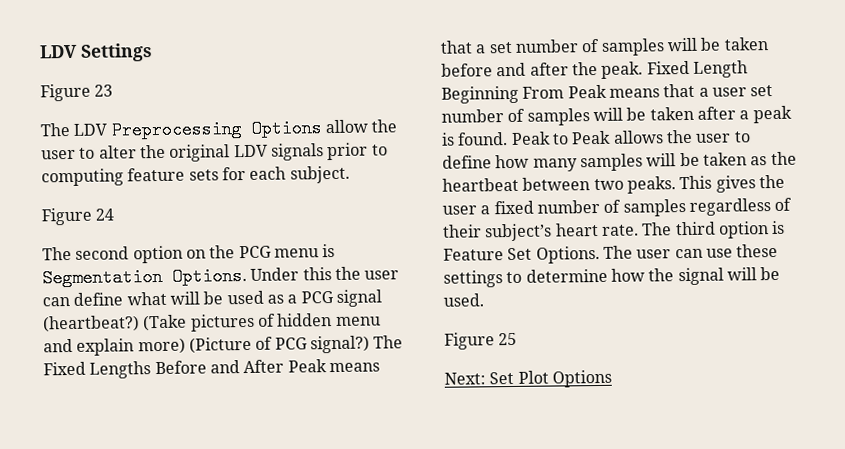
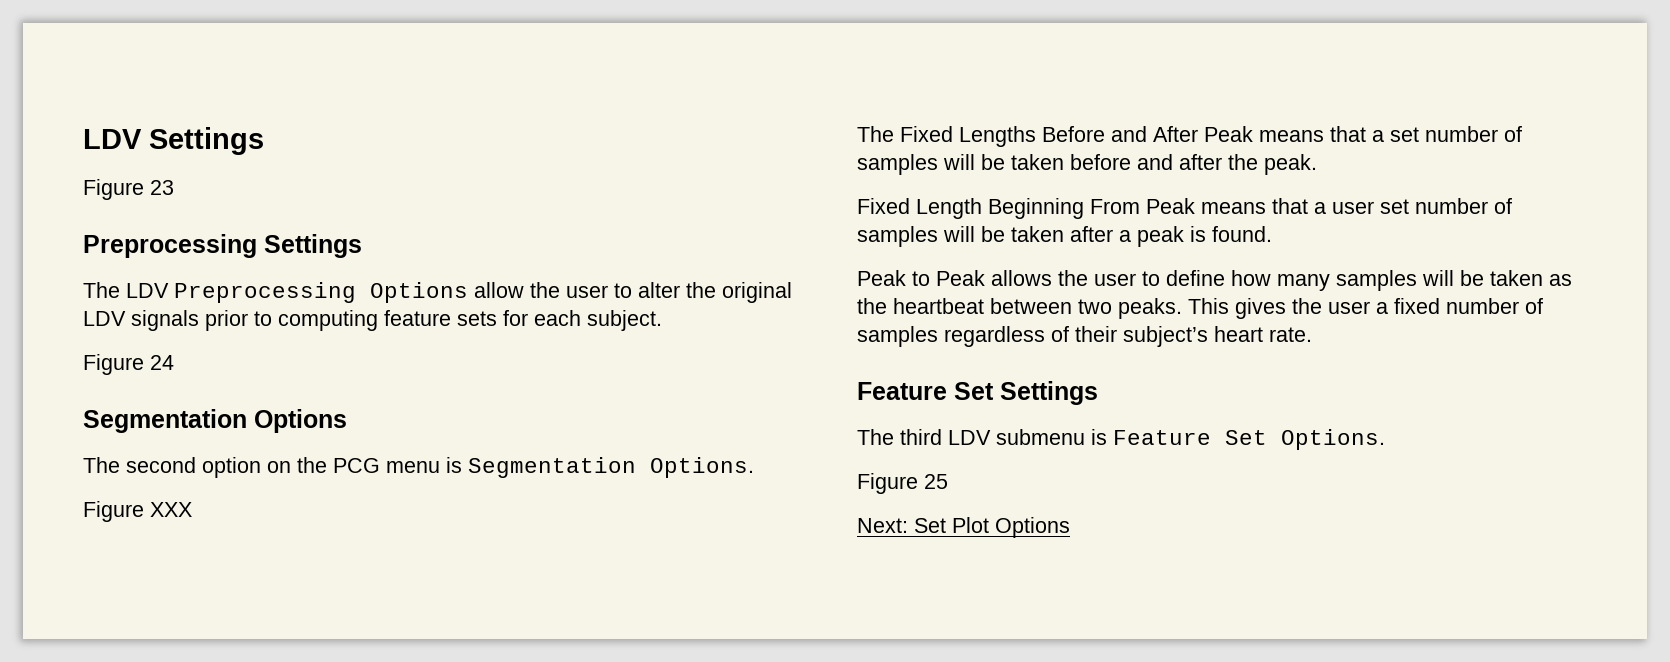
+ Preprocessing Settings
+ Segmentation Options
- The second option on the PCG menu is Segmentation Options. Under this the user can define what will be used as a PCG signal (heartbeat?) (Take pictures of hidden menu and explain more) (Picture of PCG signal?) The Fixed Lengths Before and After Peak means that a set number of samples will be taken before and after the peak. Fixed Length Beginning From Peak means that a user set number of samples will be taken after a peak is found. Peak to Peak allows the user to define how many samples will be taken as the heartbeat between two peaks.
+ The second option on the PCG menu is Segmentation Options.
+ Figure XXX
+ The Fixed Lengths Before and After Peak means that a set number of samples will be taken before and after the peak.
+ Fixed Length Beginning From Peak means that a user set number of samples will be taken after a peak is found.
+ Peak to Peak allows the user to define how many samples will be taken as the heartbeat between two peaks.
- This gives the user a fixed number of samples regardless of their subject’s heart rate. The third option is Feature Set Options. The user can use these settings to determine how the signal will be used.
+ This gives the user a fixed number of samples regardless of their subject’s heart rate.
+ Feature Set Settings
+ The third LDV submenu is Feature Set Options.

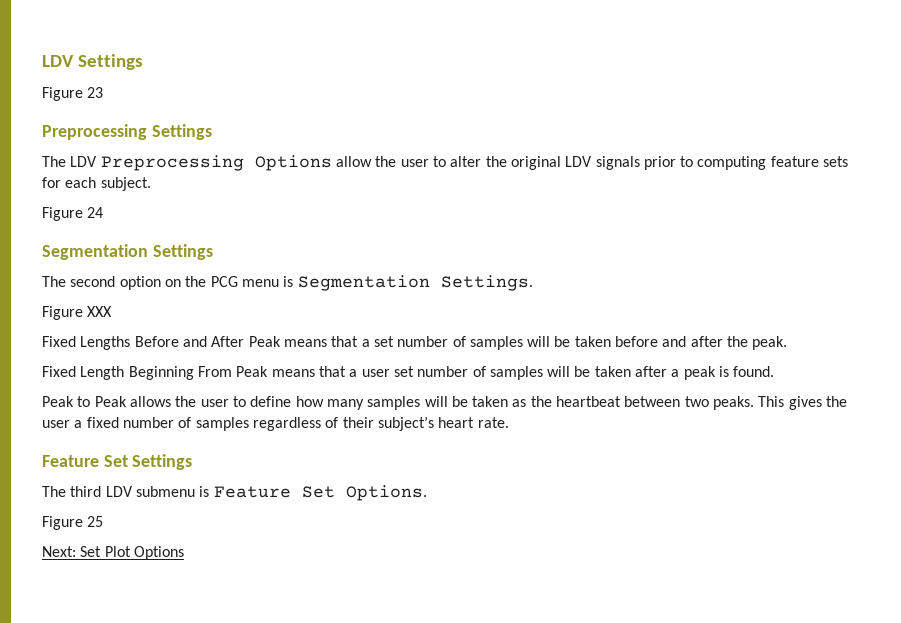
- Segmentation Options
+ Segmentation Settings
- The second option on the PCG menu is Segmentation Options.
+ The second option on the PCG menu is Segmentation Settings.
- The Fixed Lengths Before and After Peak means that a set number of samples will be taken before and after the peak.
+ Fixed Lengths Before and After Peak means that a set number of samples will be taken before and after the peak.

